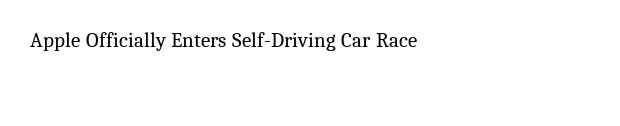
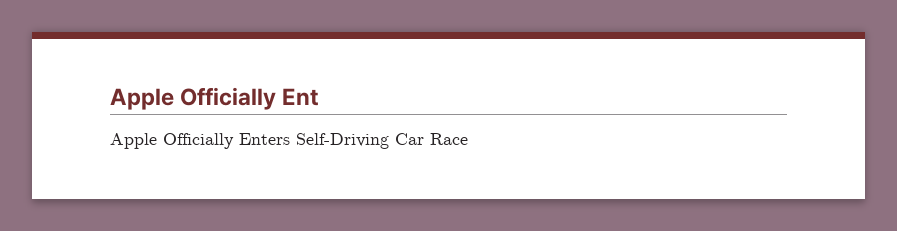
+ Apple Officially Ent

